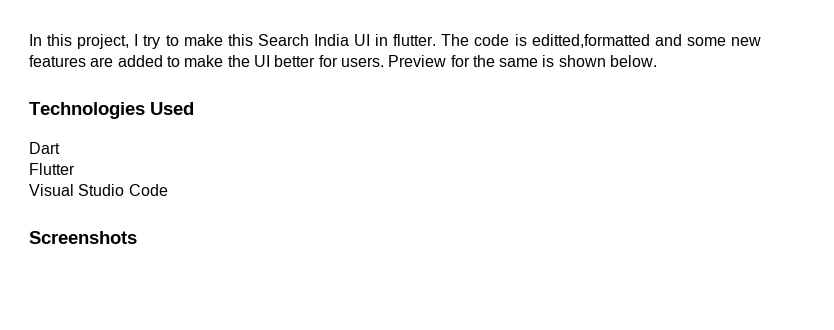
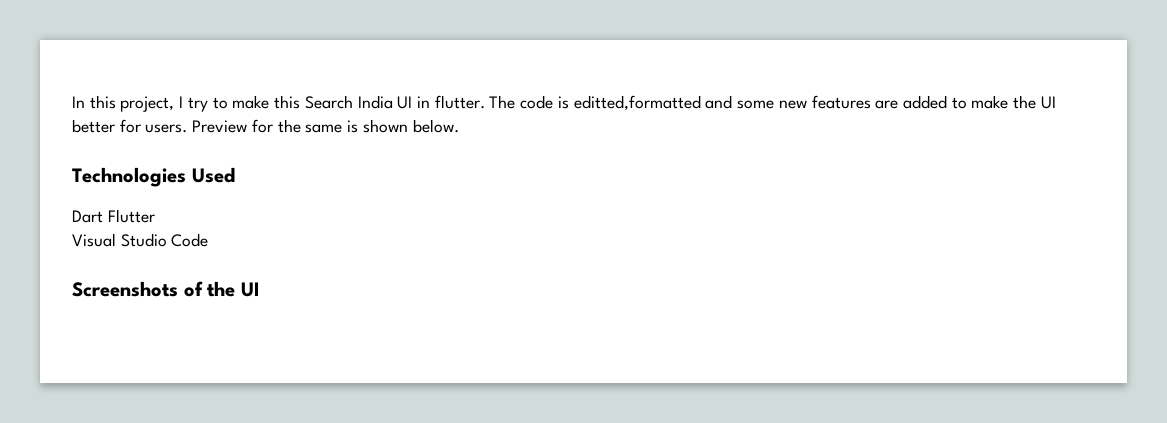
- Dart
- Flutter
+ Dart Flutter
- Screenshots
+ Screenshots of the UI

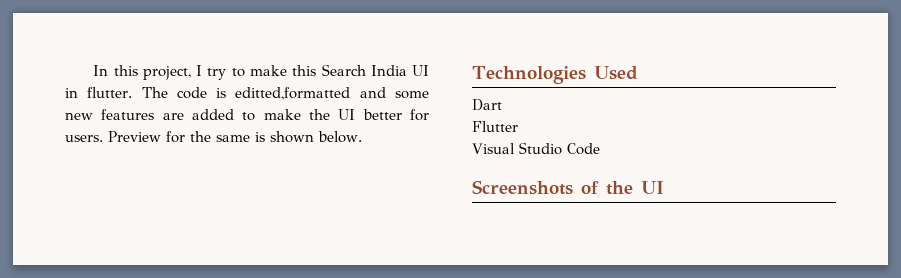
- Dart Flutter
+ Dart
+ Flutter

